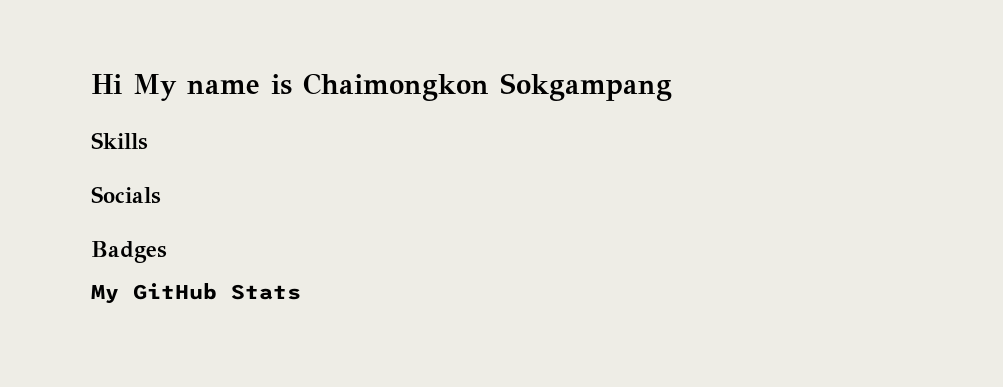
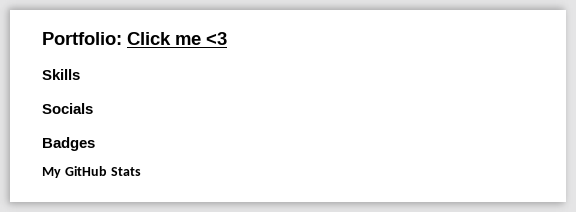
- Hi My name is Chaimongkon Sokgampang
+ Portfolio: Click me <3

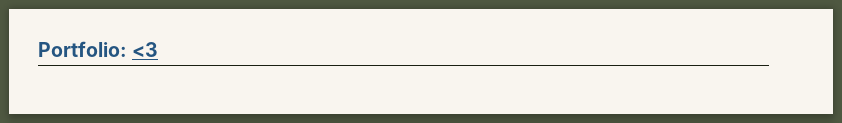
- Portfolio: Click me <3
+ Portfolio: <3
- Skills
- Socials
- Badges
- My GitHub Stats

